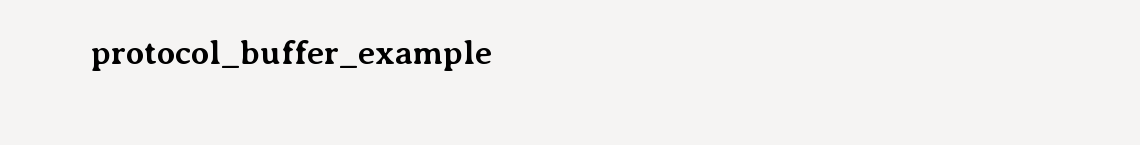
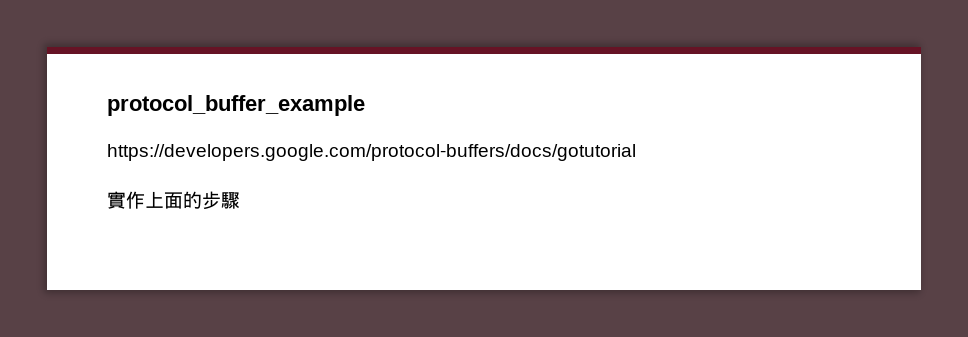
+ https://developers.google.com/protocol-buffers/docs/gotutorial
+ 實作上面的步驟

